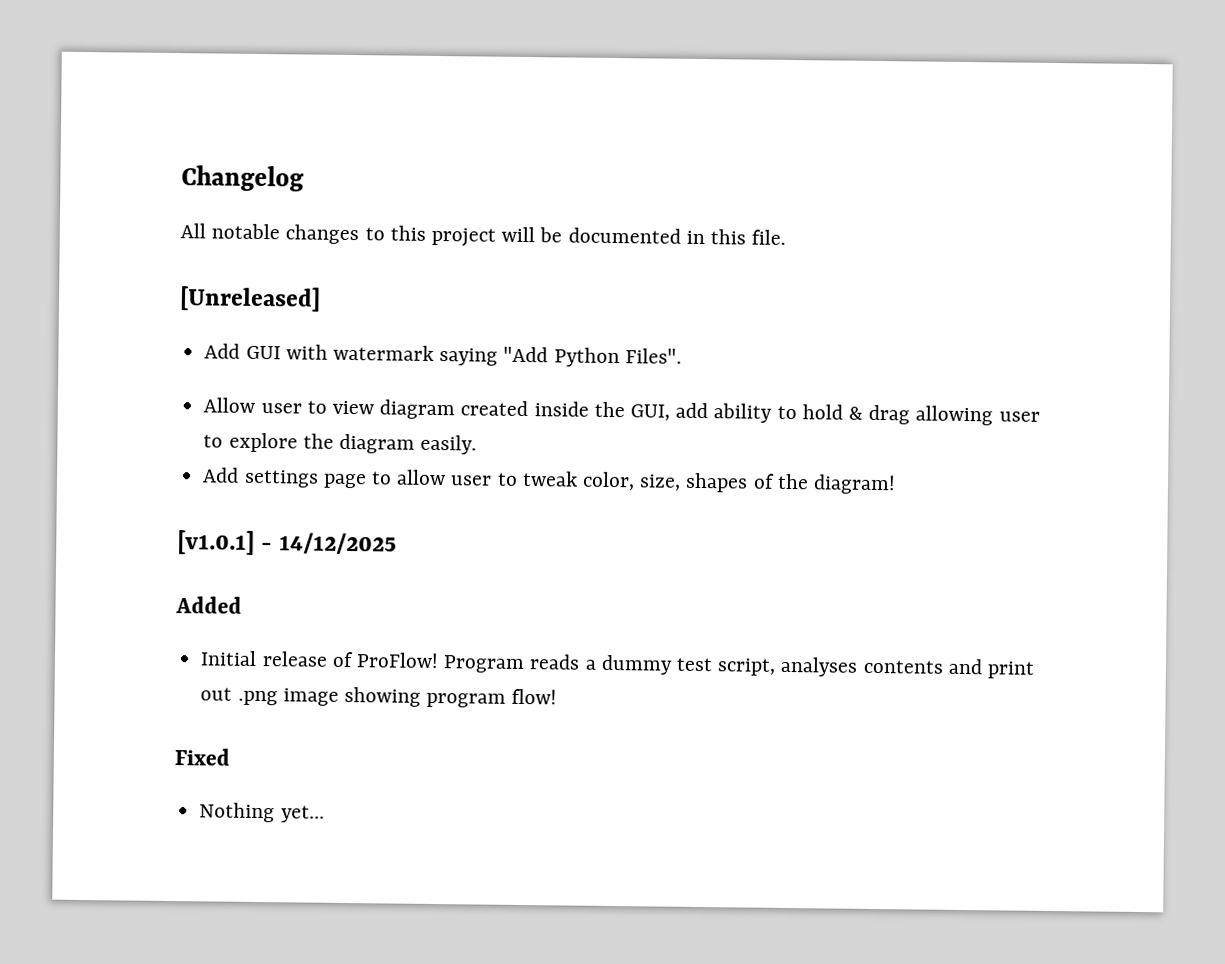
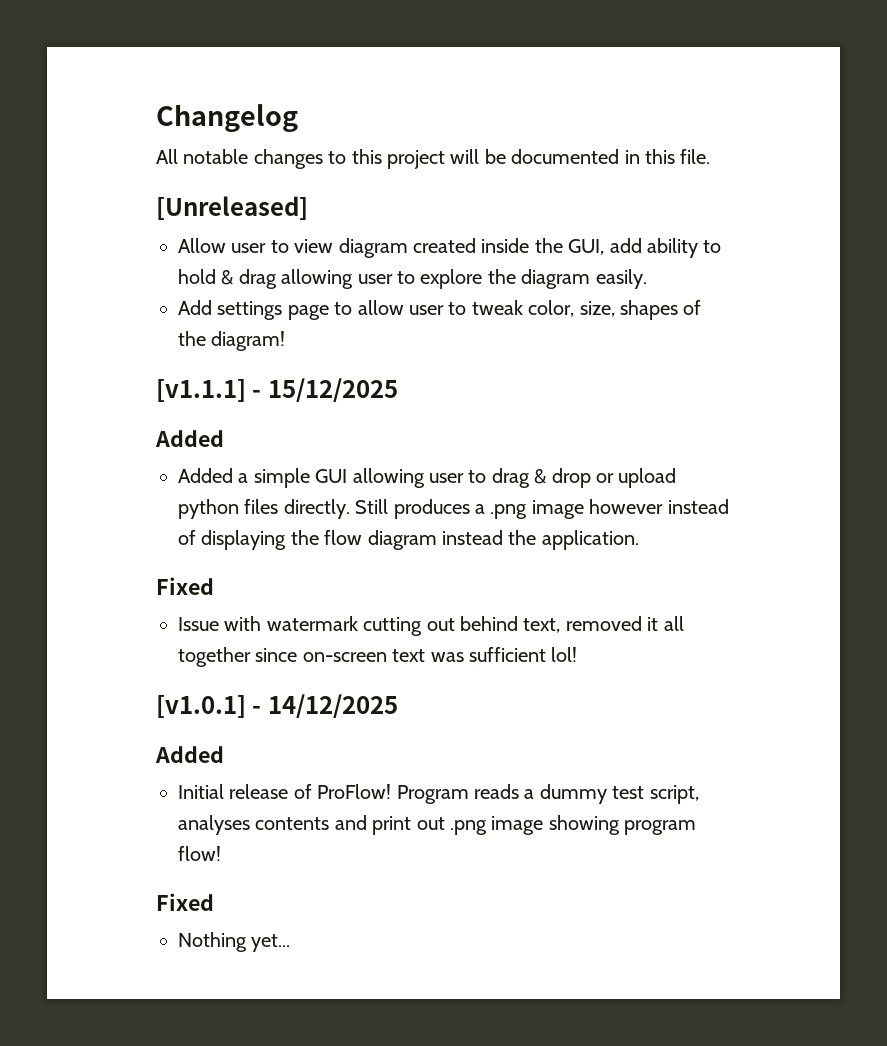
- Add GUI with watermark saying "Add Python Files".
+ [v1.1.1] - 15/12/2025
+ Added
+ Added a simple GUI allowing user to drag & drop or upload python files directly. Still produces a .png image however instead of displaying the flow diagram instead the application.
+ Fixed
+ Issue with watermark cutting out behind text, removed it all together since on-screen text was sufficient lol!

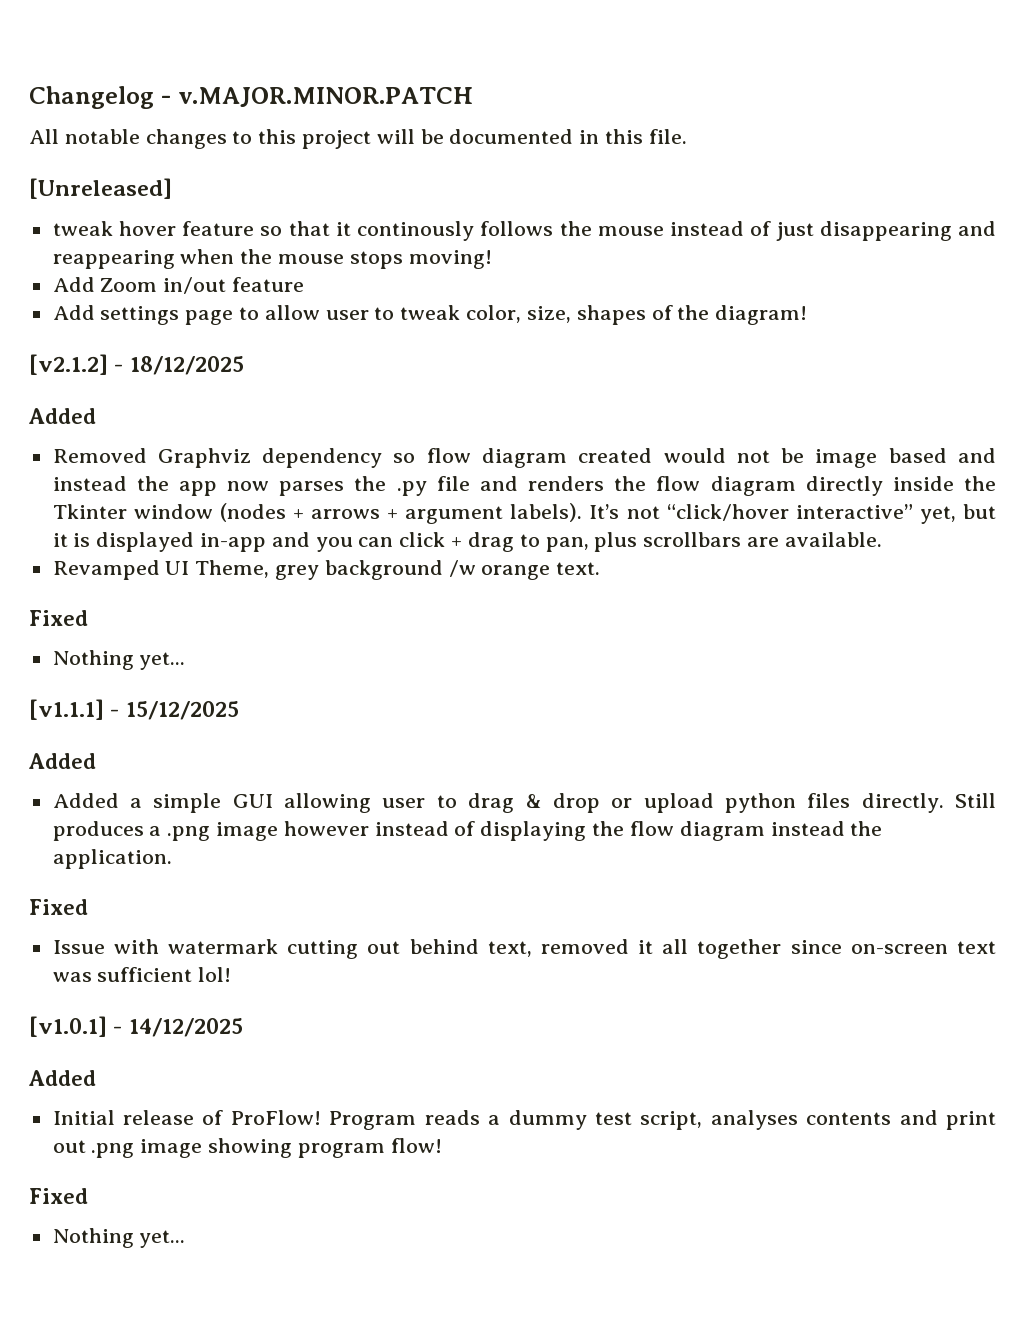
- Changelog
+ Changelog - v.MAJOR.MINOR.PATCH
- Allow user to view diagram created inside the GUI, add ability to hold & drag allowing user to explore the diagram easily.
+ tweak hover feature so that it continously follows the mouse instead of just disappearing and reappearing when the mouse stops moving!
+ Add Zoom in/out feature
+ [v2.1.2] - 18/12/2025
+ Added
+ Removed Graphviz dependency so flow diagram created would not be image based and instead the app now parses the .py file and renders the flow diagram directly inside the Tkinter window (nodes + arrows + argument labels). It’s not “click/hover interactive” yet, but it is displayed in-app and you can click + drag to pan, plus scrollbars are available.
+ Revamped UI Theme, grey background /w orange text.
+ Fixed
+ Nothing yet...

